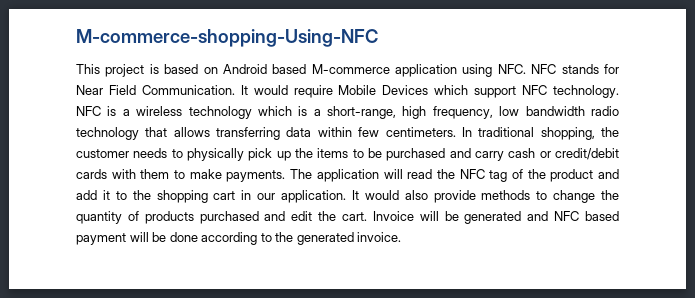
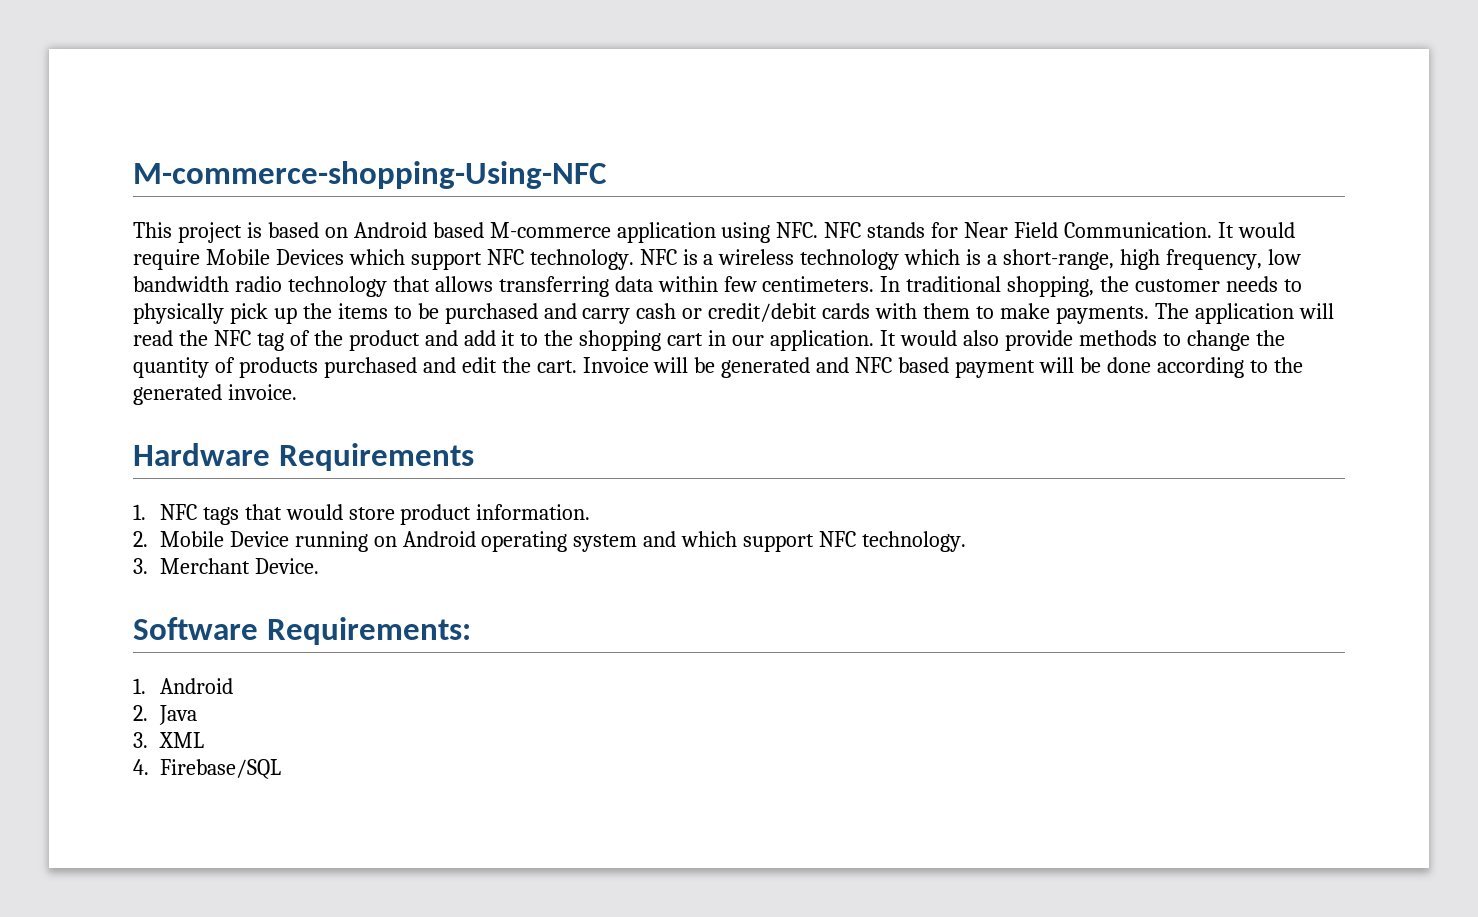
+ Hardware Requirements
+ 1. NFC tags that would store product information.
+ 2. Mobile Device running on Android operating system and which support NFC technology.
+ 3. Merchant Device.
+ Software Requirements:
+ 1. Android
+ 2. Java
+ 3. XML
+ 4. Firebase/SQL

